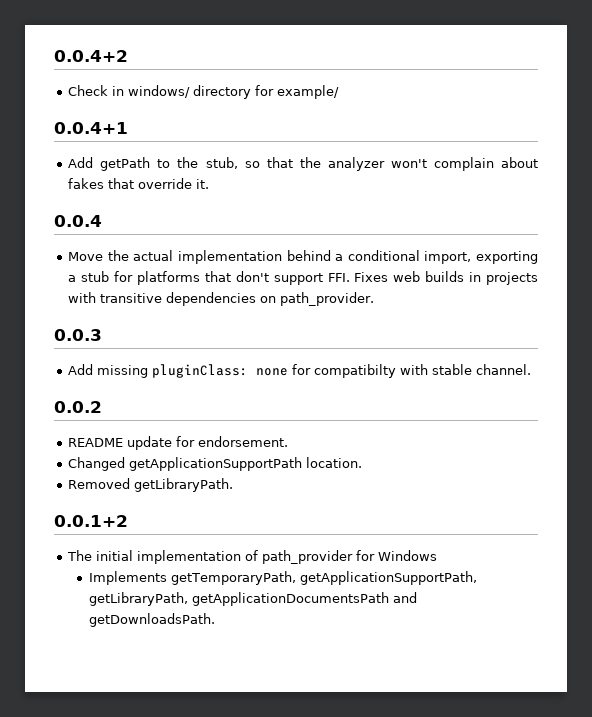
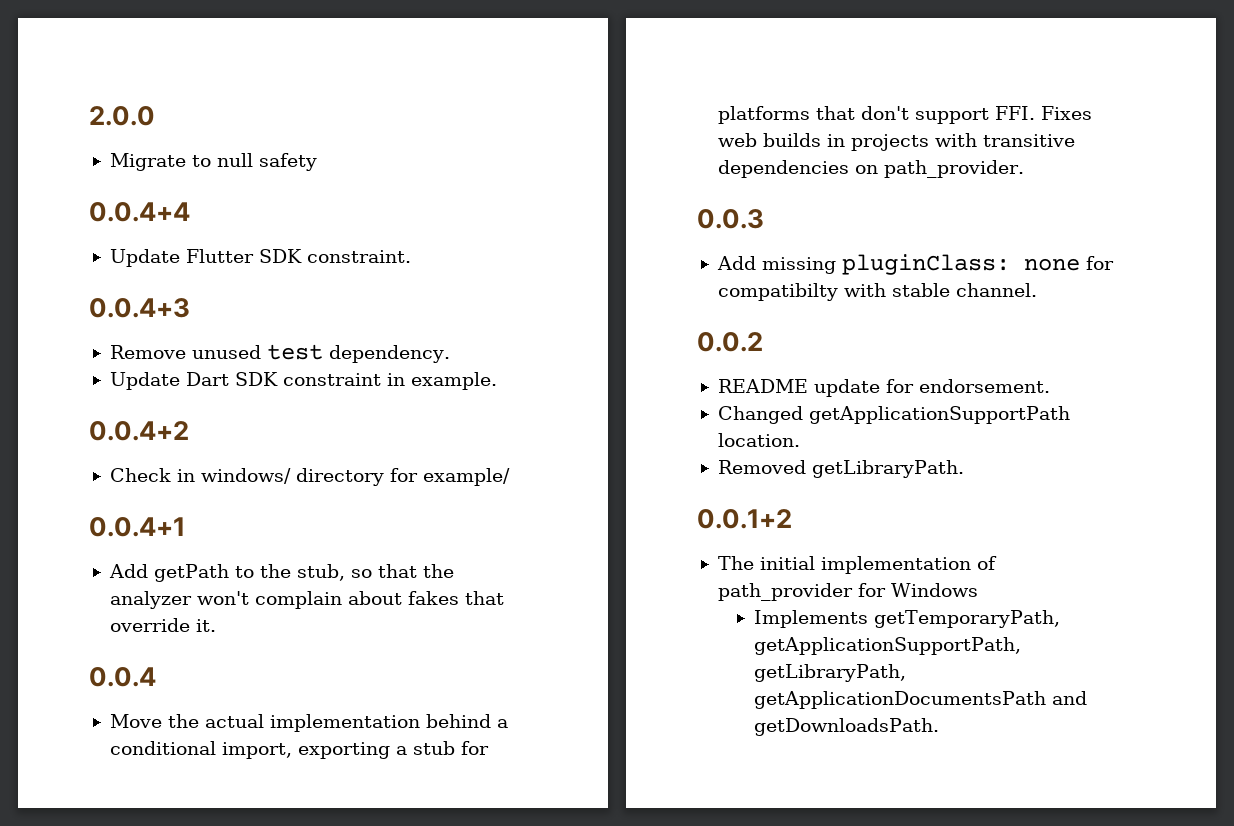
+ 2.0.0
+ Migrate to null safety
+ 0.0.4+4
+ Update Flutter SDK constraint.
+ 0.0.4+3
+ Remove unused test dependency.
+ Update Dart SDK constraint in example.

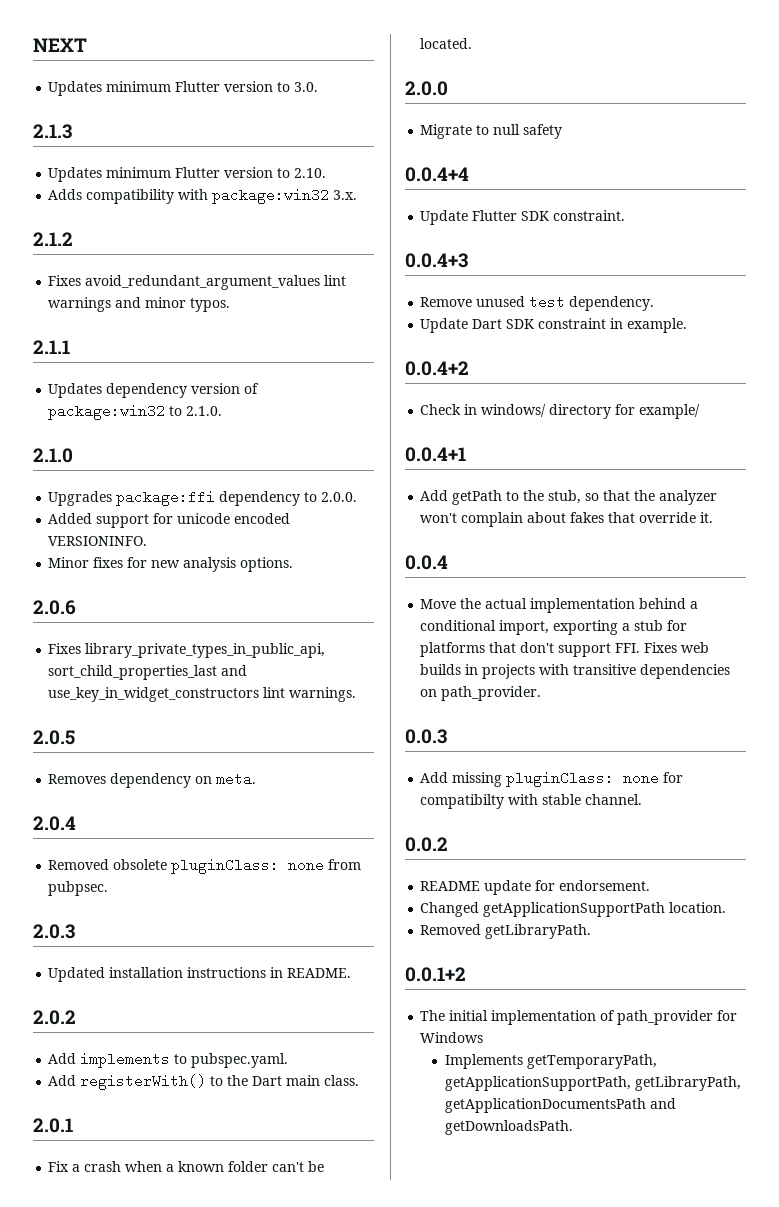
+ NEXT
+ Updates minimum Flutter version to 3.0.
+ 2.1.3
+ Updates minimum Flutter version to 2.10.
+ Adds compatibility with package:win32 3.x.
+ 2.1.2
+ Fixes avoid_redundant_argument_values lint warnings and minor typos.
+ 2.1.1
+ Updates dependency version of package:win32 to 2.1.0.
+ 2.1.0
+ Upgrades package:ffi dependency to 2.0.0.
+ Added support for unicode encoded VERSIONINFO.
+ Minor fixes for new analysis options.
+ 2.0.6
+ Fixes library_private_types_in_public_api, sort_child_properties_last and use_key_in_widget_constructors lint warnings.
+ 2.0.5
+ Removes dependency on meta.
+ 2.0.4
+ Removed obsolete pluginClass: none from pubpsec.
+ 2.0.3
+ Updated installation instructions in README.
+ 2.0.2
+ Add implements to pubspec.yaml.
+ Add registerWith() to the Dart main class.
+ 2.0.1
+ Fix a crash when a known folder can't be located.

